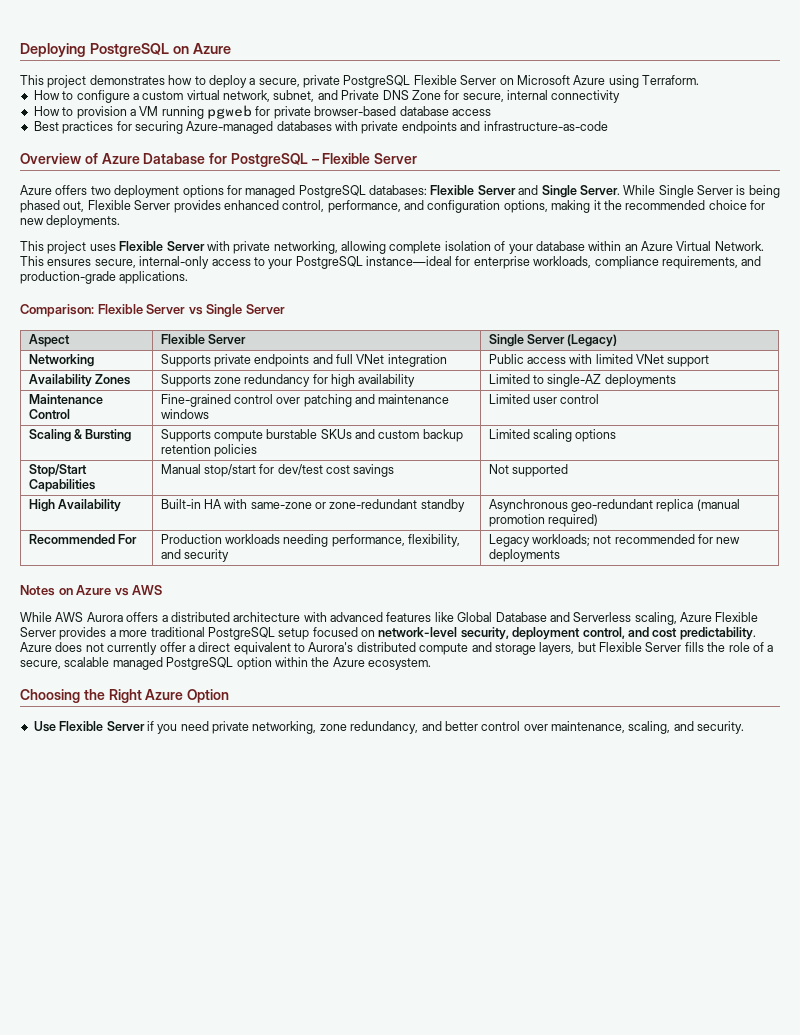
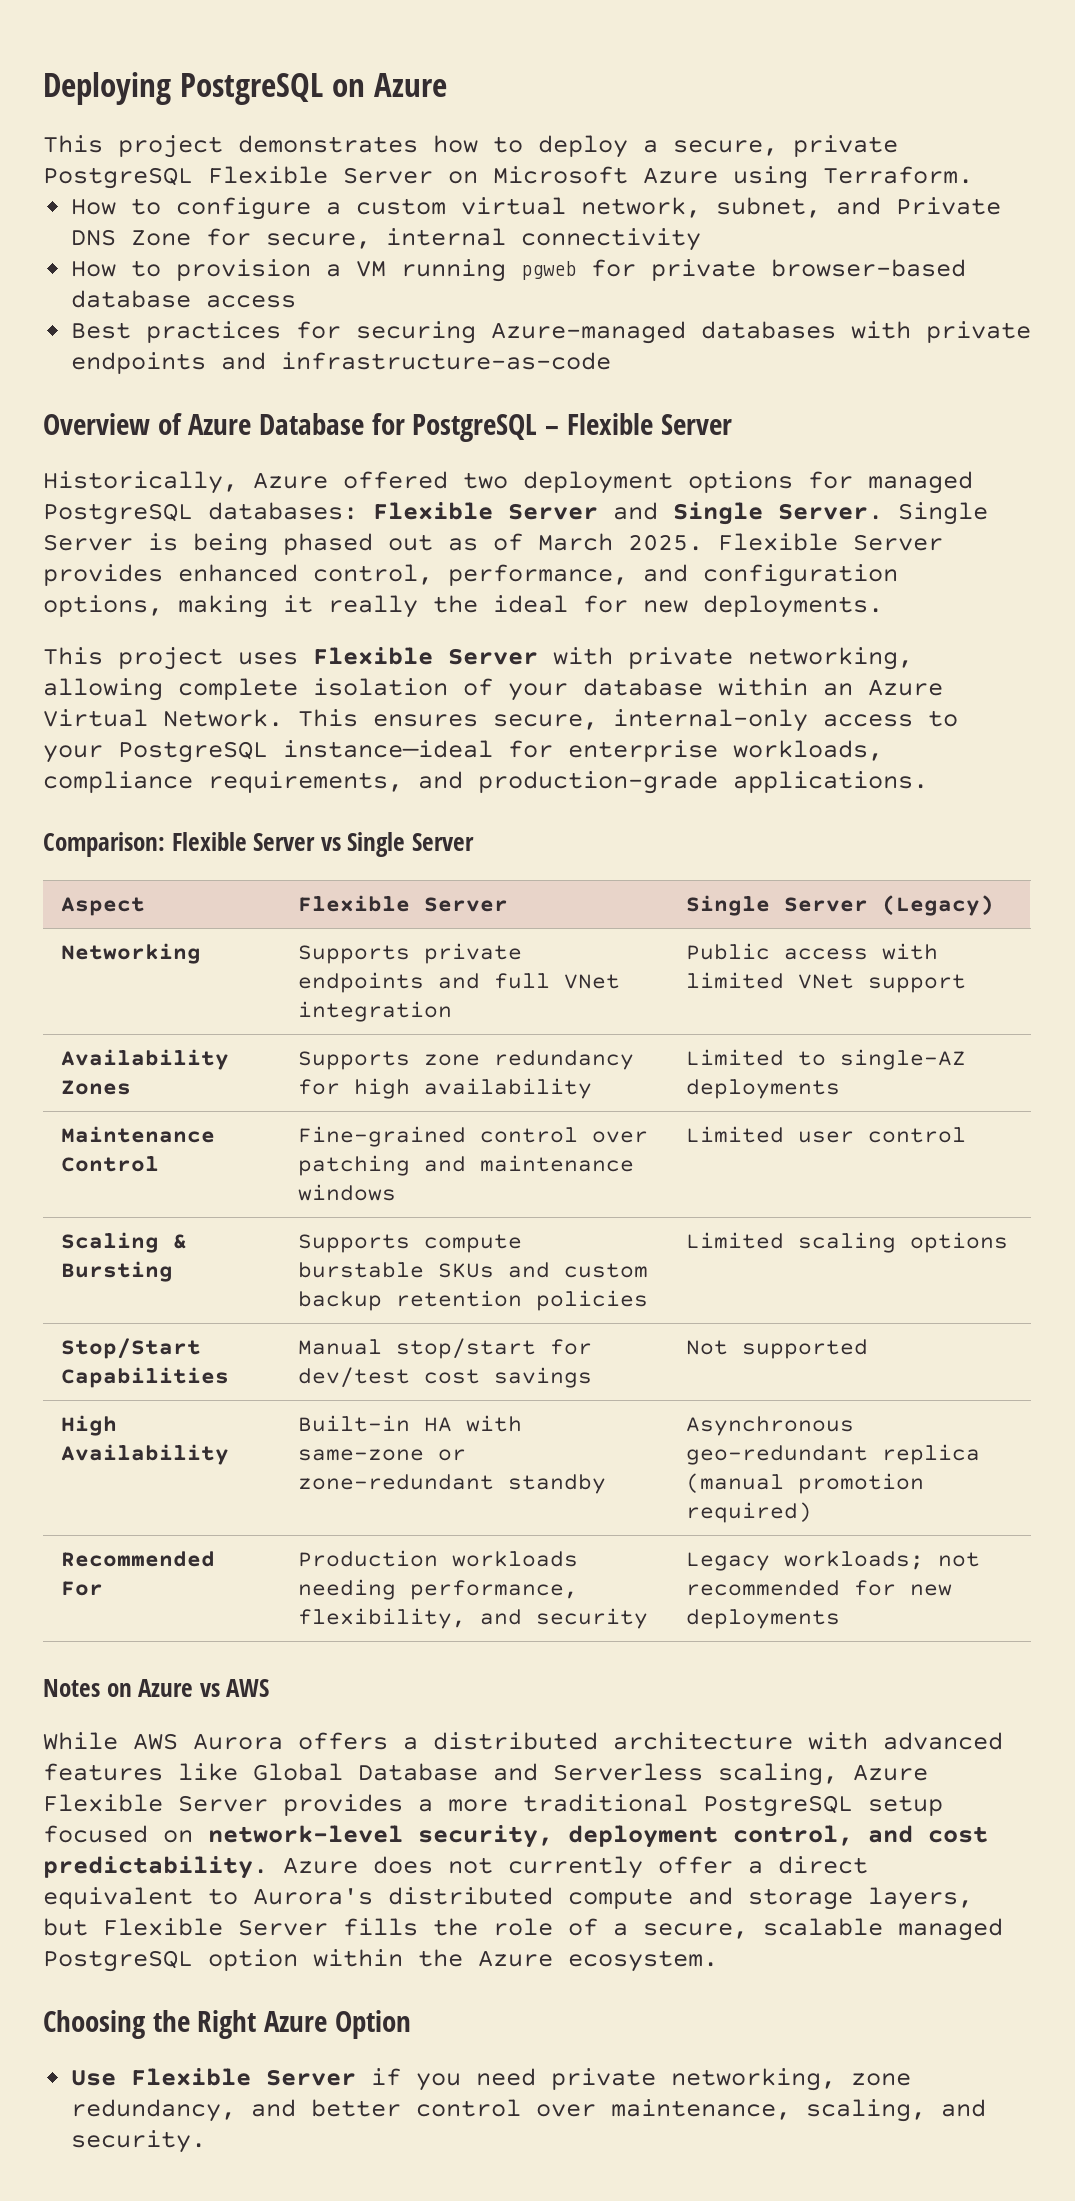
- Azure offers two deployment options for managed PostgreSQL databases: Flexible Server and Single Server.
+ Historically, Azure offered two deployment options for managed PostgreSQL databases: Flexible Server and Single Server.
- While Single Server is being phased out, Flexible Server provides enhanced control, performance, and configuration options, making it the recommended choice for new deployments.
+ Single Server is being phased out as of March 2025. Flexible Server provides enhanced control, performance, and configuration options, making it really the ideal for new deployments.

